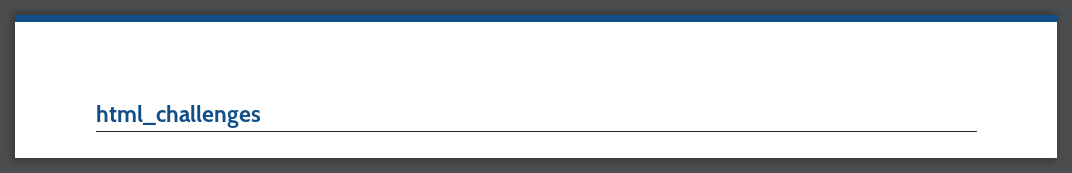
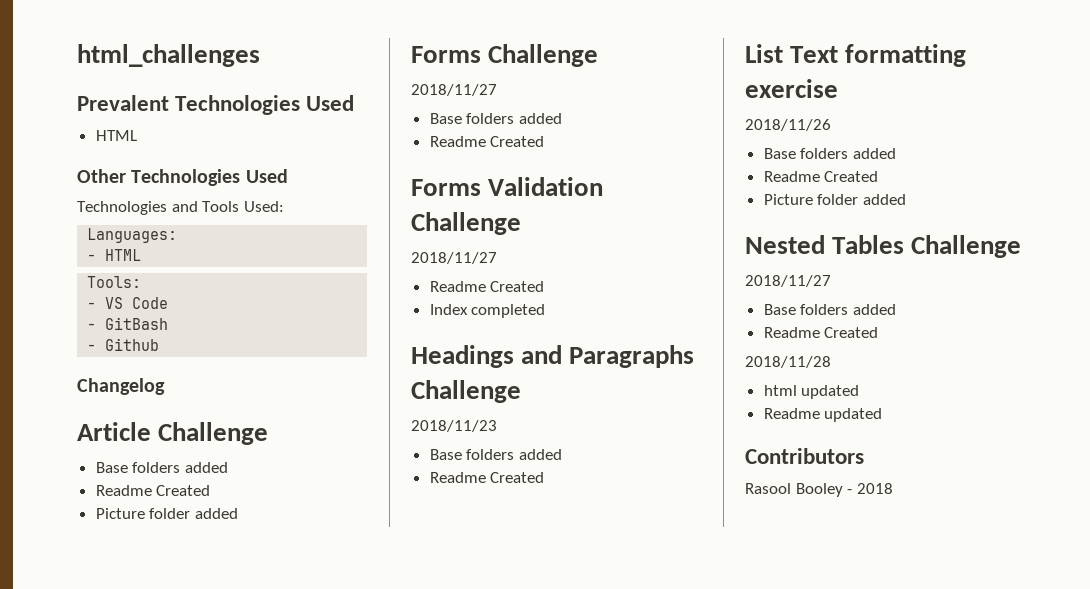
+ Prevalent Technologies Used
+ HTML
+ Other Technologies Used
+ Technologies and Tools Used:
+ Languages:
+ - HTML
+ Tools:
+ - VS Code
+ - GitBash
+ - Github
+ Changelog
+ Article Challenge
+ Base folders added
+ Readme Created
+ Picture folder added
+ Forms Challenge
+ 2018/11/27
+ Base folders added
+ Readme Created
+ Forms Validation Challenge
+ 2018/11/27
+ Readme Created
+ Index completed
+ Headings and Paragraphs Challenge
+ 2018/11/23
+ Base folders added
+ Readme Created
+ List Text formatting exercise
+ 2018/11/26
+ Base folders added
+ Readme Created
+ Picture folder added
+ Nested Tables Challenge
+ 2018/11/27
+ Base folders added
+ Readme Created
+ 2018/11/28
+ html updated
+ Readme updated
+ Contributors
+ Rasool Booley - 2018

